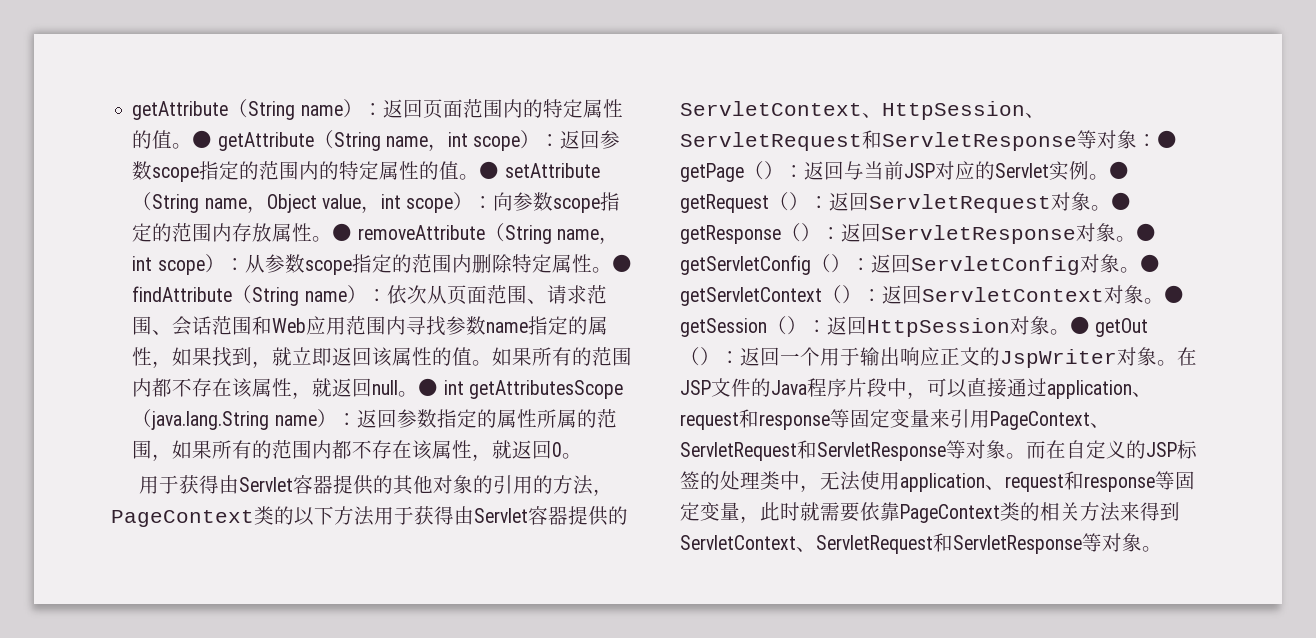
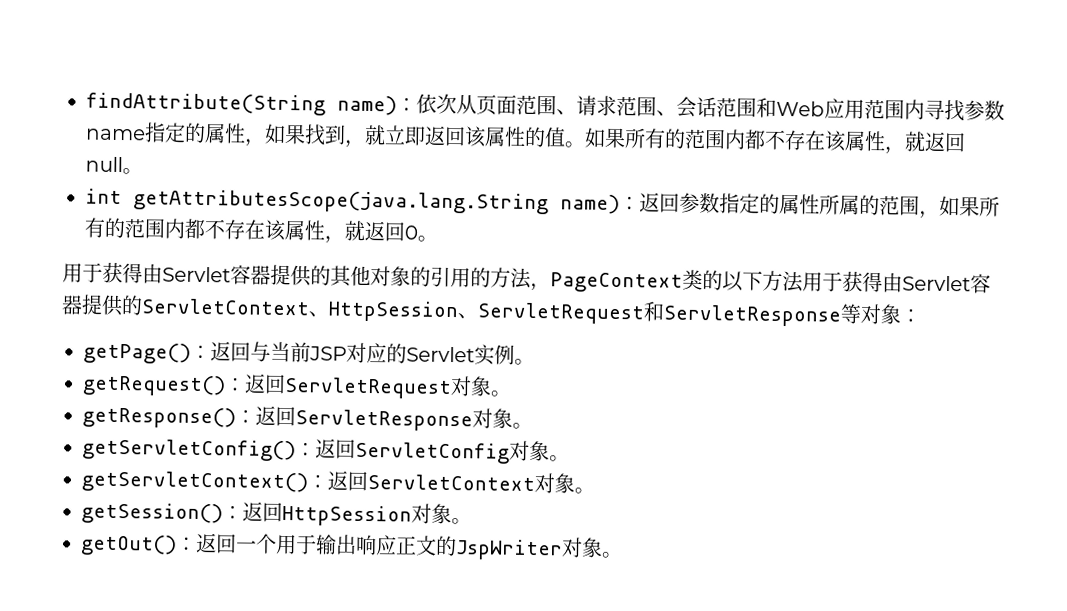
- getAttribute（String name）：返回页面范围内的特定属性的值。● getAttribute（String name，int scope）：返回参数scope指定的范围内的特定属性的值。● setAttribute（String name，Object value，int scope）：向参数scope指定的范围内存放属性。● removeAttribute（String name，int scope）：从参数scope指定的范围内删除特定属性。● findAttribute（String name）：依次从页面范围、请求范围、会话范围和Web应用范围内寻找参数name指定的属性，如果找到，就立即返回该属性的值。
+ findAttribute(String name)：依次从页面范围、请求范围、会话范围和Web应用范围内寻找参数name指定的属性，如果找到，就立即返回该属性的值。
- 如果所有的范围内都不存在该属性，就返回null。● int getAttributesScope（java.lang.String name）：返回参数指定的属性所属的范围，如果所有的范围内都不存在该属性，就返回0。
+ 如果所有的范围内都不存在该属性，就返回null。
+ int getAttributesScope(java.lang.String name)：返回参数指定的属性所属的范围，如果所有的范围内都不存在该属性，就返回0。
- 用于获得由Servlet容器提供的其他对象的引用的方法，PageContext类的以下方法用于获得由Servlet容器提供的ServletContext、HttpSession、ServletRequest和ServletResponse等对象：● getPage（）：
+ 用于获得由Servlet容器提供的其他对象的引用的方法，PageContext类的以下方法用于获得由Servlet容器提供的ServletContext、HttpSession、ServletRequest和ServletResponse等对象：
+ getPage()：
- 返回与当前JSP对应的Servlet实例。● getRequest（）：
+ 返回与当前JSP对应的Servlet实例。
+ getRequest()：
- 返回ServletRequest对象。● getResponse（）：
+ 返回ServletRequest对象。
+ getResponse()：
- 返回ServletResponse对象。● getServletConfig（）：
+ 返回ServletResponse对象。
+ getServletConfig()：
- 返回ServletConfig对象。● getServletContext（）：
+ 返回ServletConfig对象。
+ getServletContext()：
- 返回ServletContext对象。● getSession（）：
+ 返回ServletContext对象。
+ getSession()：
- 返回HttpSession对象。● getOut（）：
+ 返回HttpSession对象。
+ getOut()：
- 在JSP文件的Java程序片段中，可以直接通过application、request和response等固定变量来引用PageContext、ServletRequest和ServletResponse等对象。而在自定义的JSP标签的处理类中，无法使用application、request和response等固定变量，此时就需要依靠PageContext类的相关方法来得到ServletContext、ServletRequest和ServletResponse等对象。

